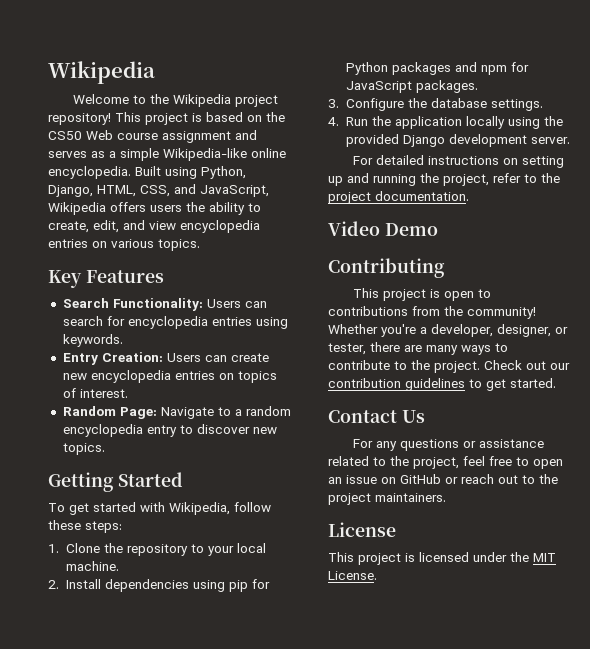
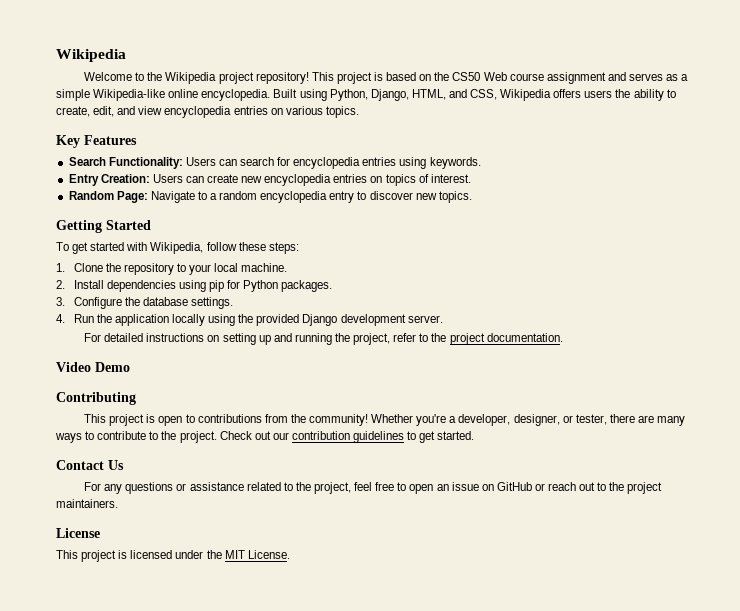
- Built using Python, Django, HTML, CSS, and JavaScript, Wikipedia offers users the ability to create, edit, and view encyclopedia entries on various topics.
+ Built using Python, Django, HTML, and CSS, Wikipedia offers users the ability to create, edit, and view encyclopedia entries on various topics.
- 2. Install dependencies using pip for Python packages and npm for JavaScript packages.
+ 2. Install dependencies using pip for Python packages.

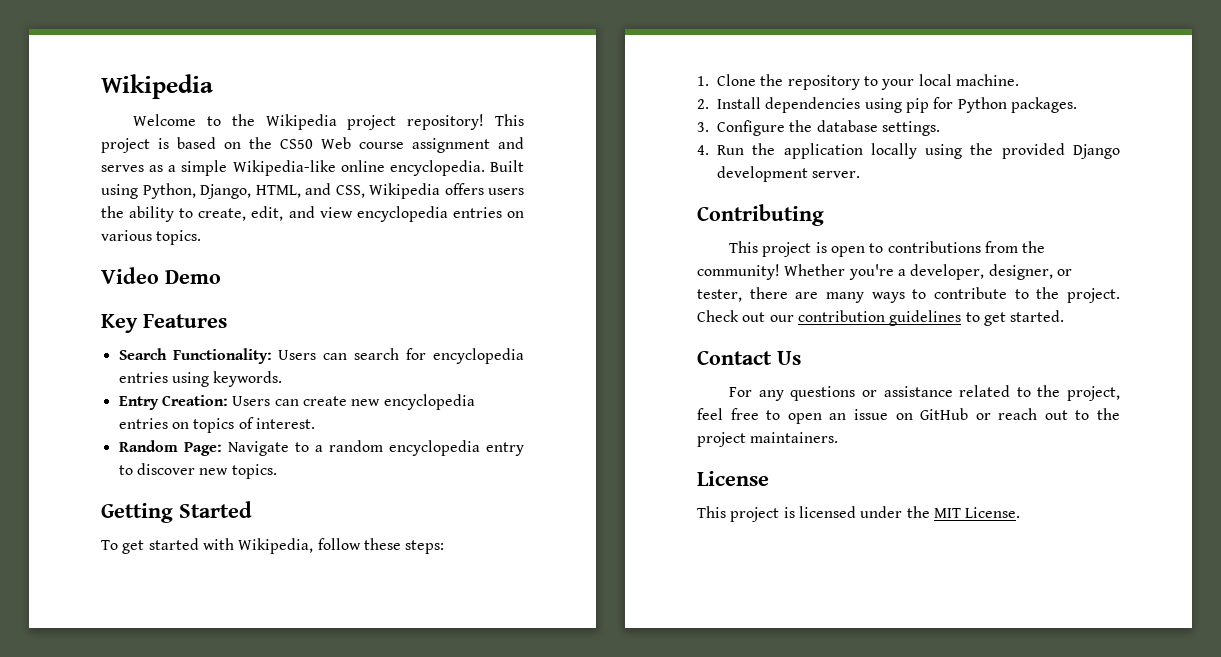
+ Video Demo
- For detailed instructions on setting up and running the project, refer to the project documentation.
- Video Demo

